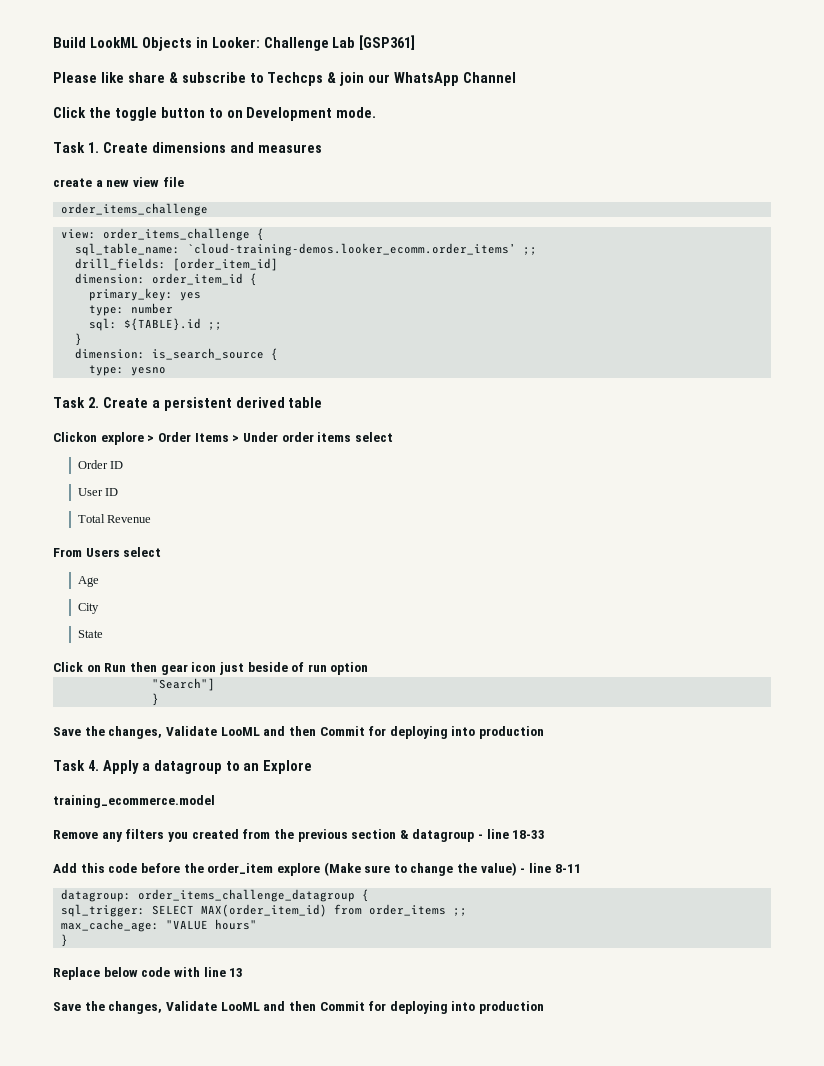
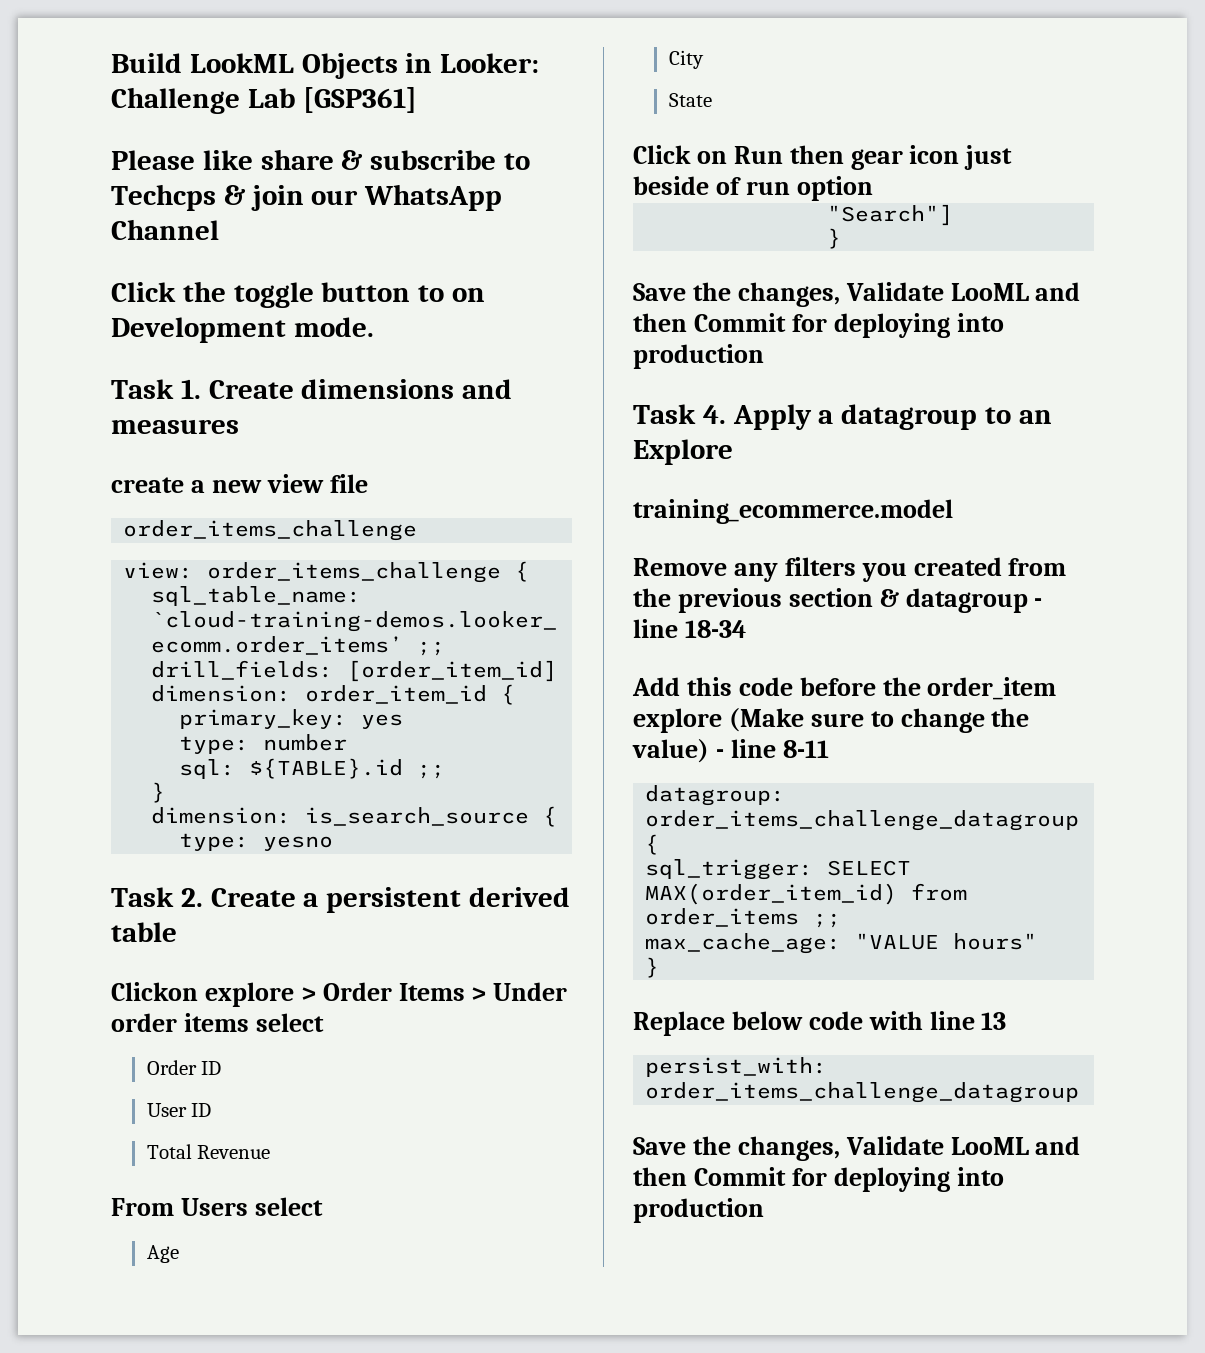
- Remove any filters you created from the previous section & datagroup - line 18-33
+ Remove any filters you created from the previous section & datagroup - line 18-34
+ persist_with: order_items_challenge_datagroup

